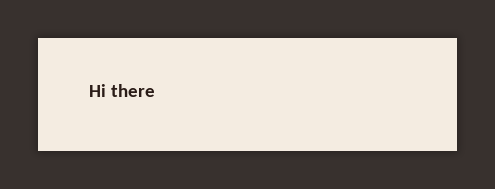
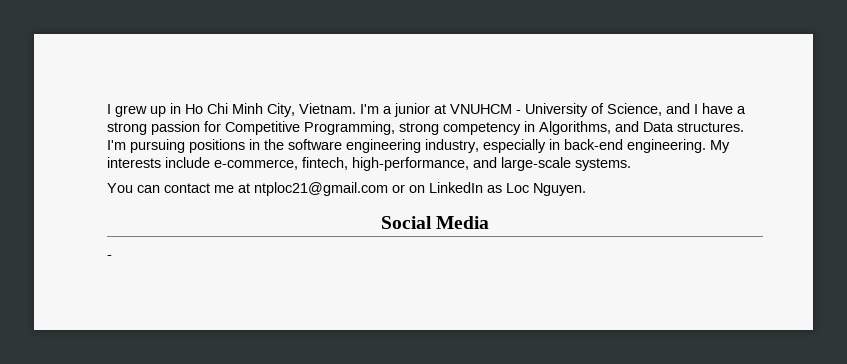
- Hi there
+ I grew up in Ho Chi Minh City, Vietnam. I'm a junior at VNUHCM - University of Science, and I have a strong passion for Competitive Programming, strong competency in Algorithms, and Data structures. I'm pursuing positions in the software engineering industry, especially in back-end engineering. My interests include e-commerce, fintech, high-performance, and large-scale systems.
+ You can contact me at ntploc21@gmail.com or on LinkedIn as Loc Nguyen.
+ Social Media
+ -

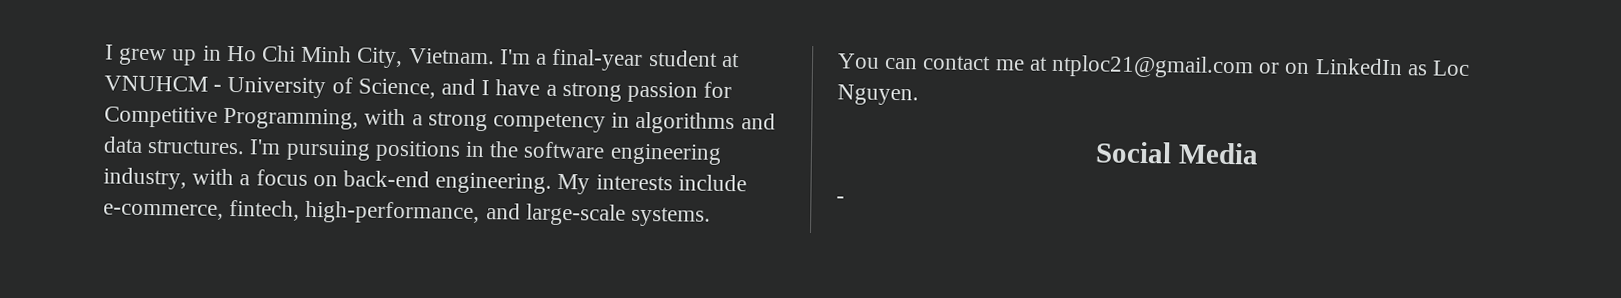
- I'm a junior at VNUHCM - University of Science, and I have a strong passion for Competitive Programming, strong competency in Algorithms, and Data structures.
+ I'm a final-year student at VNUHCM - University of Science, and I have a strong passion for Competitive Programming, with a strong competency in algorithms and data structures.
- I'm pursuing positions in the software engineering industry, especially in back-end engineering.
+ I'm pursuing positions in the software engineering industry, with a focus on back-end engineering.

